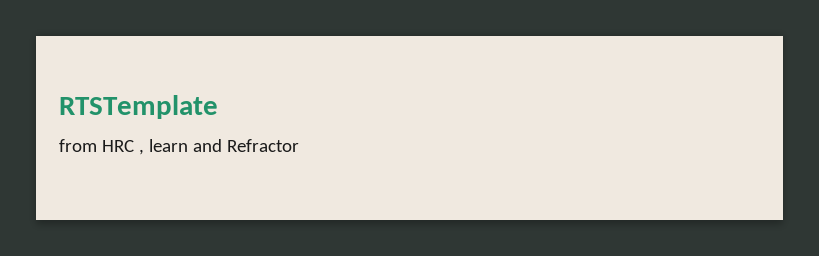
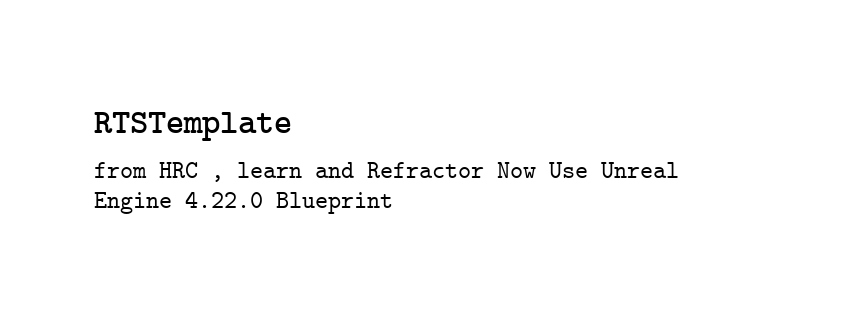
- from HRC , learn and Refractor
+ from HRC , learn and Refractor Now Use Unreal Engine 4.22.0 Blueprint

